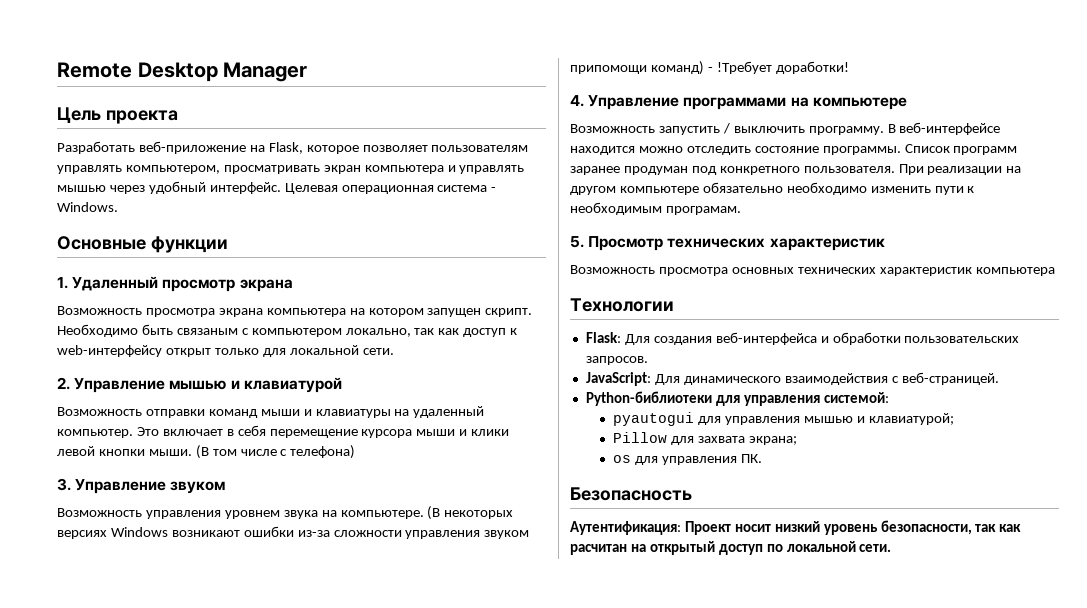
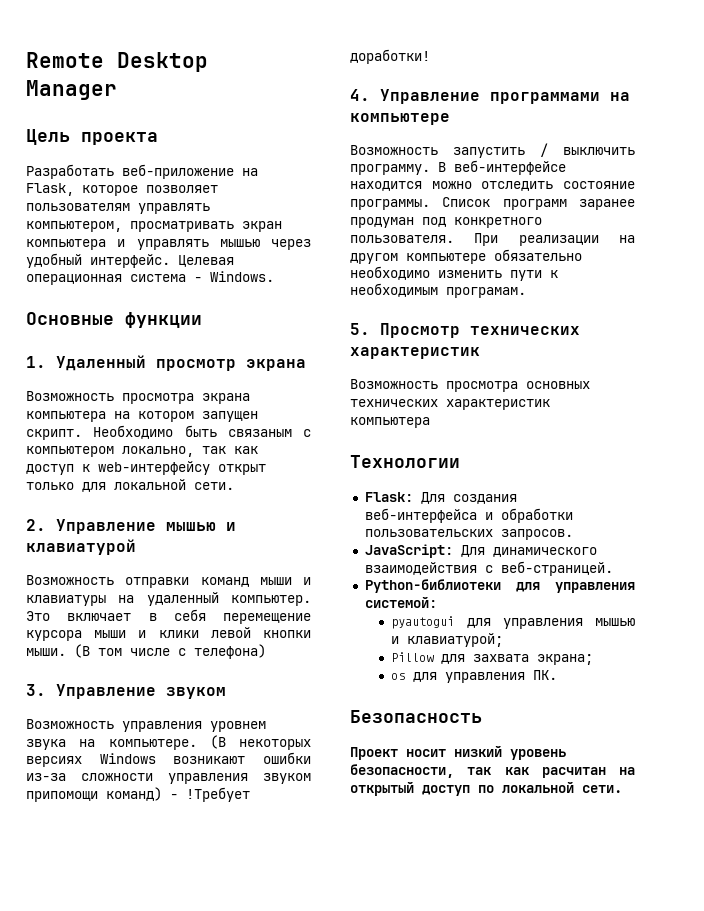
- Аутентификация: Проект носит низкий уровень безопасности, так как расчитан на открытый доступ по локальной сети.
+ Проект носит низкий уровень безопасности, так как расчитан на открытый доступ по локальной сети.

